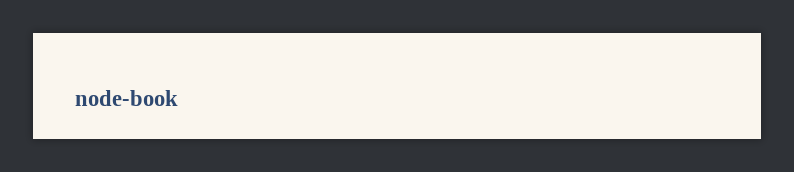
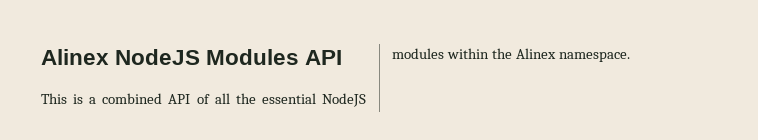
- node-book
+ Alinex NodeJS Modules API
+ This is a combined API of all the essential NodeJS modules within the Alinex namespace.

